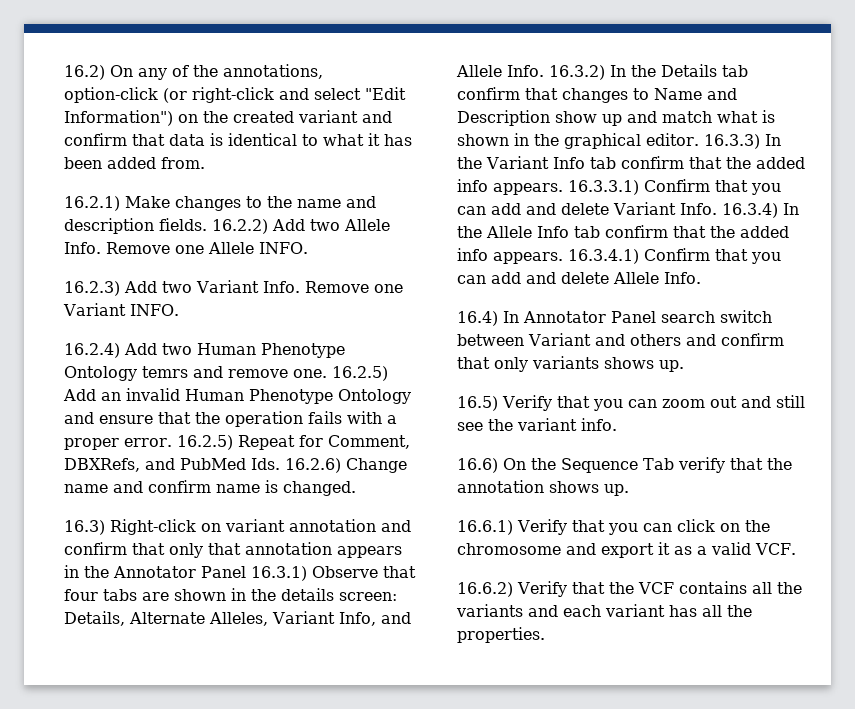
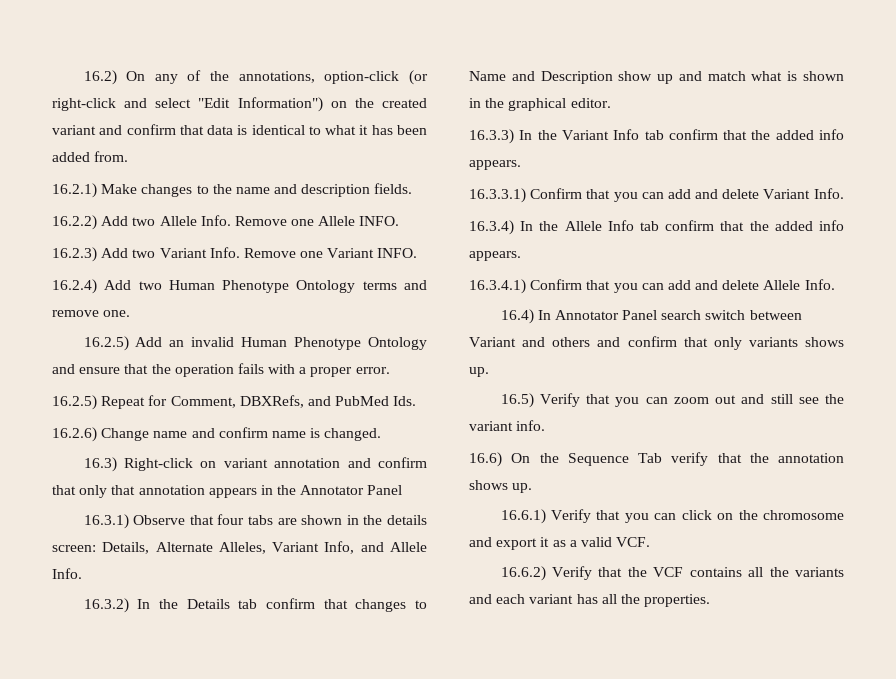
- 16.2.1) Make changes to the name and description fields. 16.2.2) Add two Allele Info.
+ 16.2.1) Make changes to the name and description fields.
+ 16.2.2) Add two Allele Info.
- 16.2.4) Add two Human Phenotype Ontology temrs and remove one. 16.2.5) Add an invalid Human Phenotype Ontology and ensure that the operation fails with a proper error. 16.2.5) Repeat for Comment, DBXRefs, and PubMed Ids. 16.2.6) Change name and confirm name is changed.
+ 16.2.4) Add two Human Phenotype Ontology terms and remove one.
+ 16.2.5) Add an invalid Human Phenotype Ontology and ensure that the operation fails with a proper error.
+ 16.2.5) Repeat for Comment, DBXRefs, and PubMed Ids.
+ 16.2.6) Change name and confirm name is changed.
- 16.3) Right-click on variant annotation and confirm that only that annotation appears in the Annotator Panel 16.3.1) Observe that four tabs are shown in the details screen:
+ 16.3) Right-click on variant annotation and confirm that only that annotation appears in the Annotator Panel
+ 16.3.1) Observe that four tabs are shown in the details screen:
- Details, Alternate Alleles, Variant Info, and Allele Info. 16.3.2) In the Details tab confirm that changes to Name and Description show up and match what is shown in the graphical editor. 16.3.3) In the Variant Info tab confirm that the added info appears. 16.3.3.1) Confirm that you can add and delete Variant Info. 16.3.4) In the Allele Info tab confirm that the added info appears. 16.3.4.1) Confirm that you can add and delete Allele Info.
+ Details, Alternate Alleles, Variant Info, and Allele Info.
+ 16.3.2) In the Details tab confirm that changes to Name and Description show up and match what is shown in the graphical editor.
+ 16.3.3) In the Variant Info tab confirm that the added info appears.
+ 16.3.3.1) Confirm that you can add and delete Variant Info.
+ 16.3.4) In the Allele Info tab confirm that the added info appears.
+ 16.3.4.1) Confirm that you can add and delete Allele Info.

